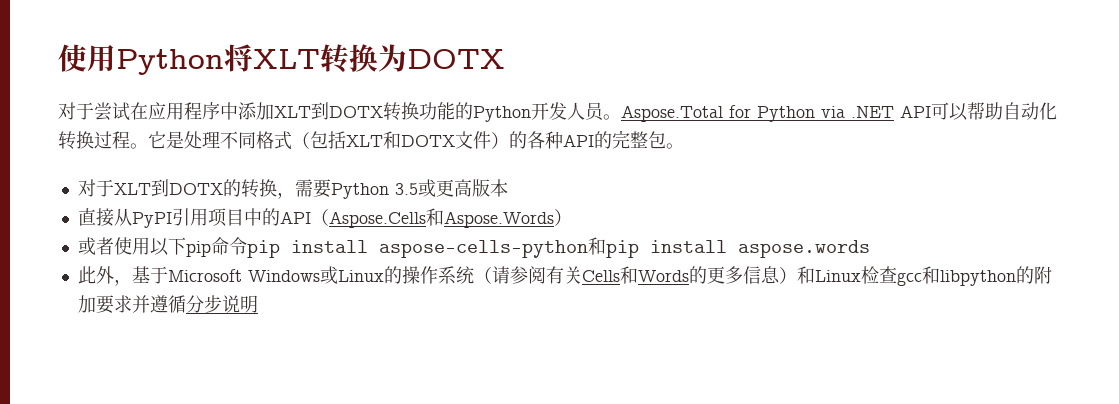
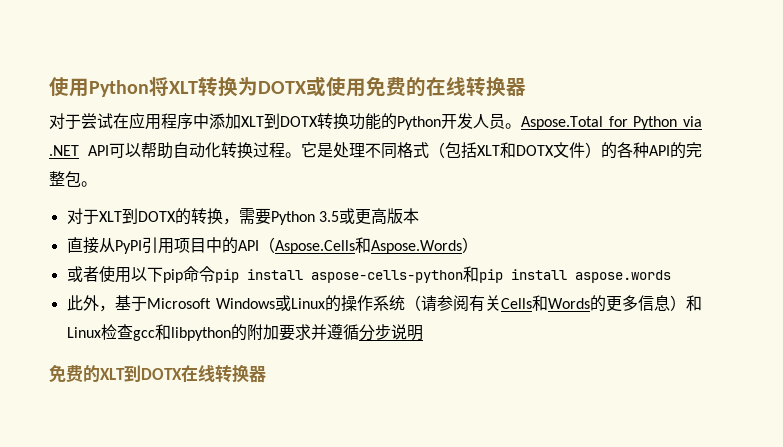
- 使用Python将XLT转换为DOTX
+ 使用Python将XLT转换为DOTX或使用免费的在线转换器
+ 免费的XLT到DOTX在线转换器

